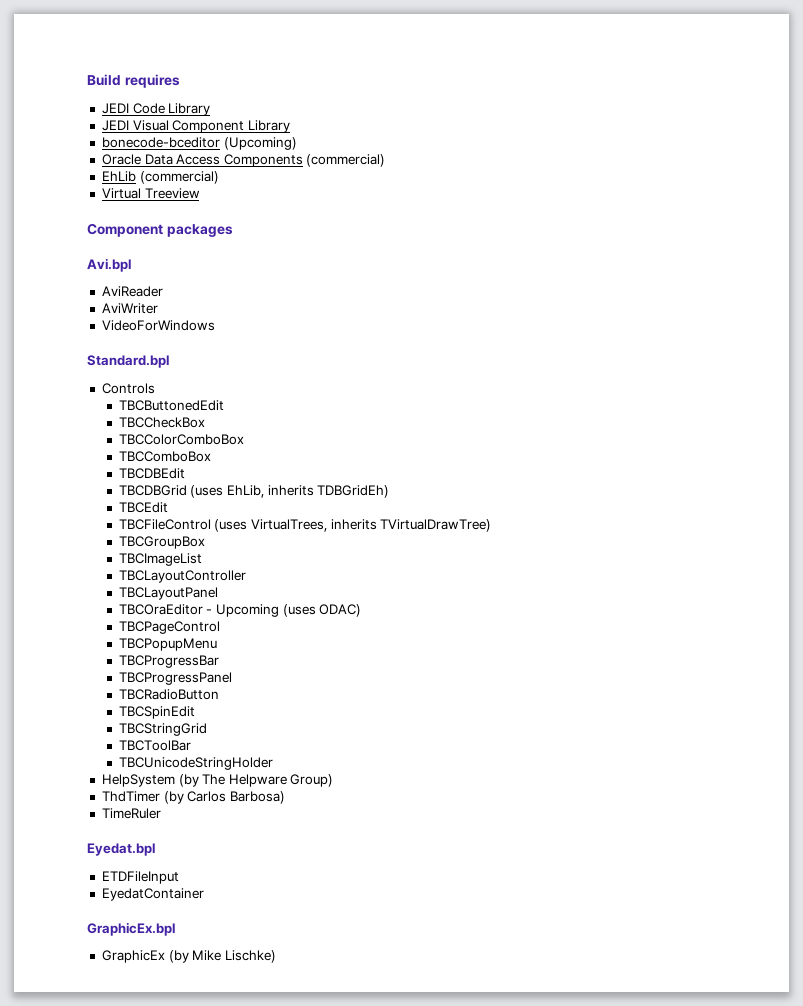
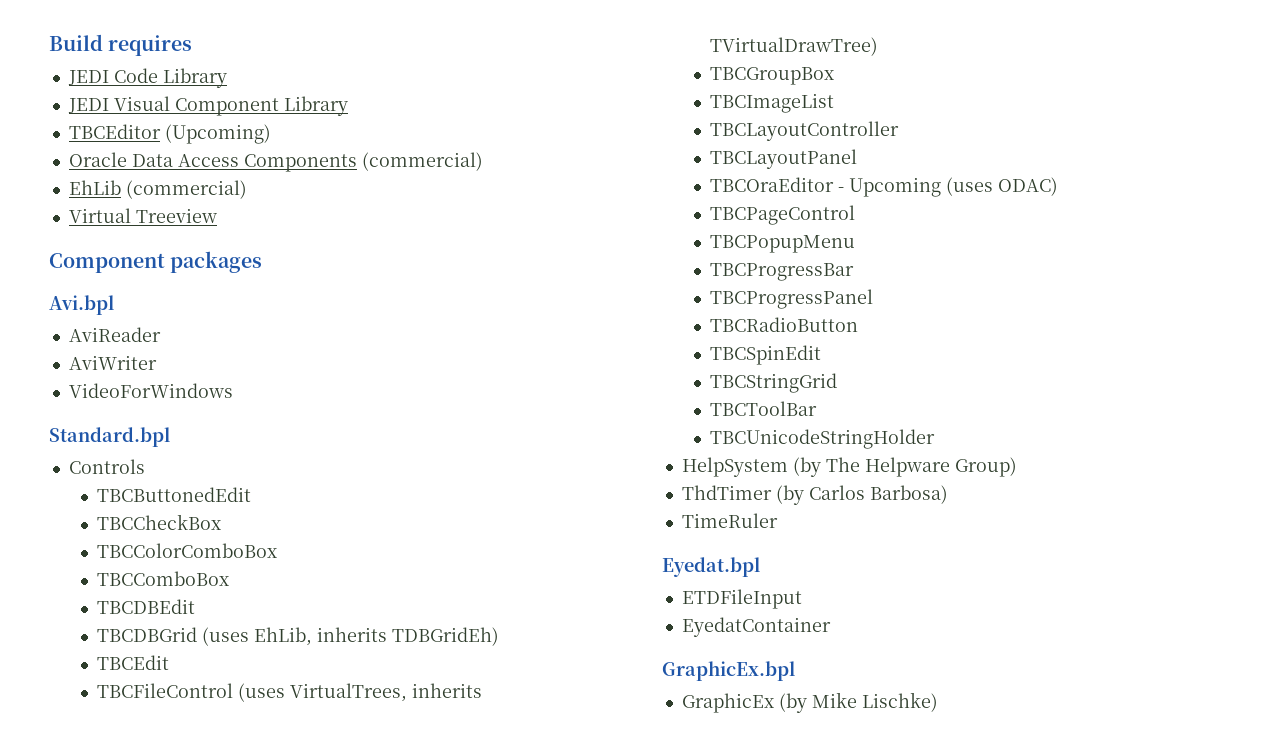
- bonecode-bceditor (Upcoming)
+ TBCEditor (Upcoming)

